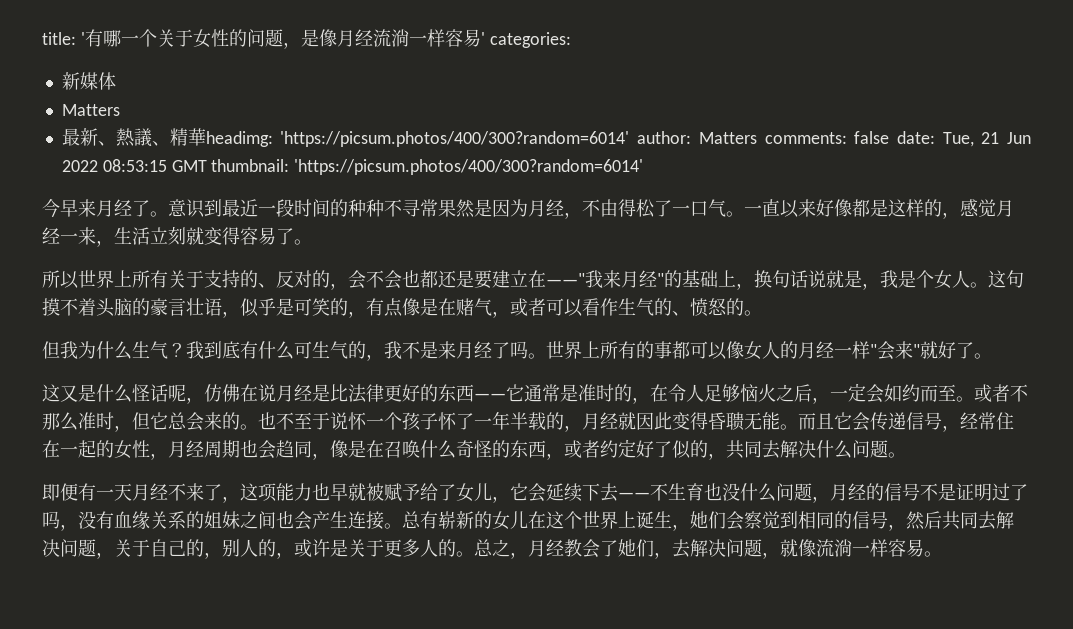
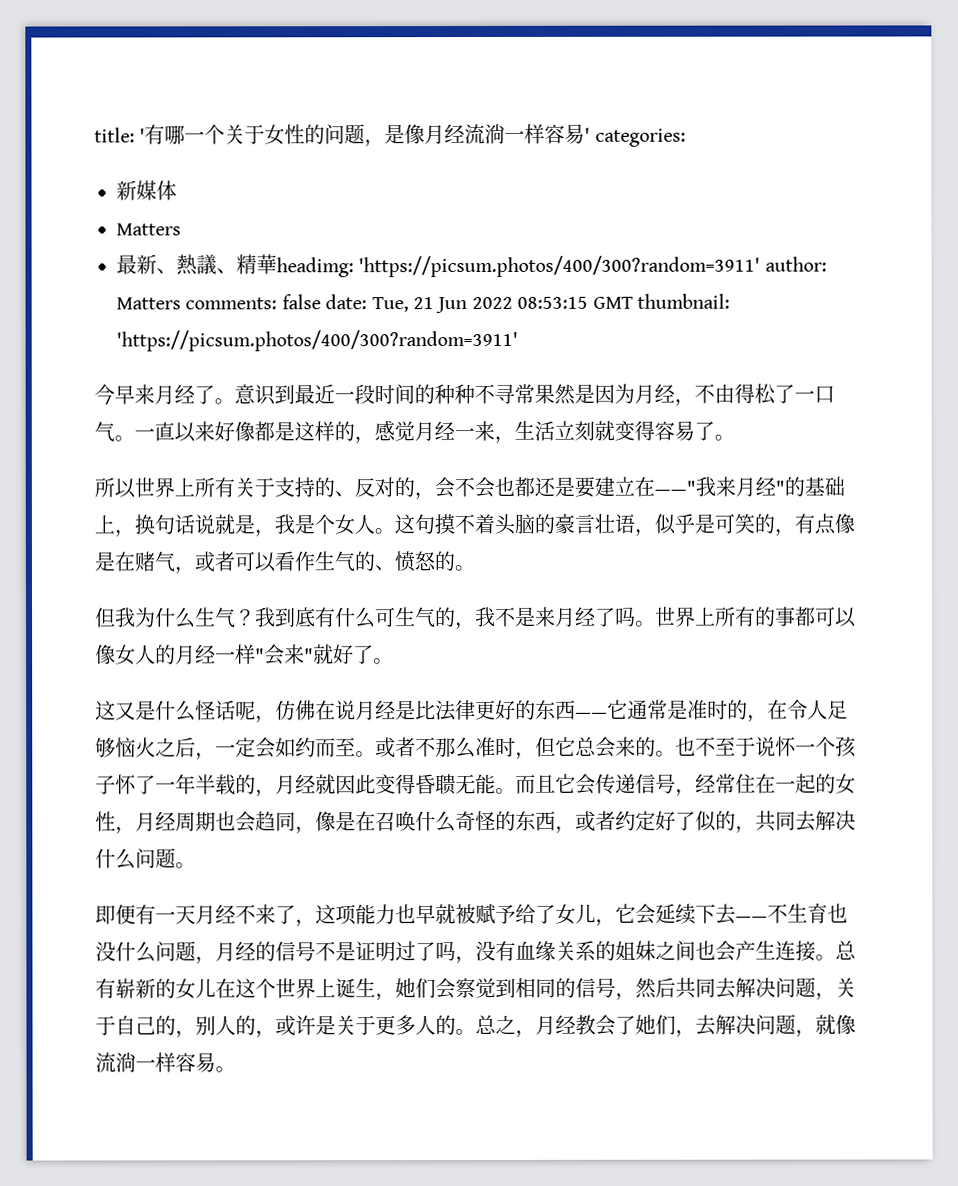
- 最新、熱議、精華headimg: 'https://picsum.photos/400/300?random=6014' author: Matters comments: false date: Tue, 21 Jun 2022 08:53:15 GMT thumbnail: 'https://picsum.photos/400/300?random=6014'
+ 最新、熱議、精華headimg: 'https://picsum.photos/400/300?random=3911' author: Matters comments: false date: Tue, 21 Jun 2022 08:53:15 GMT thumbnail: 'https://picsum.photos/400/300?random=3911'

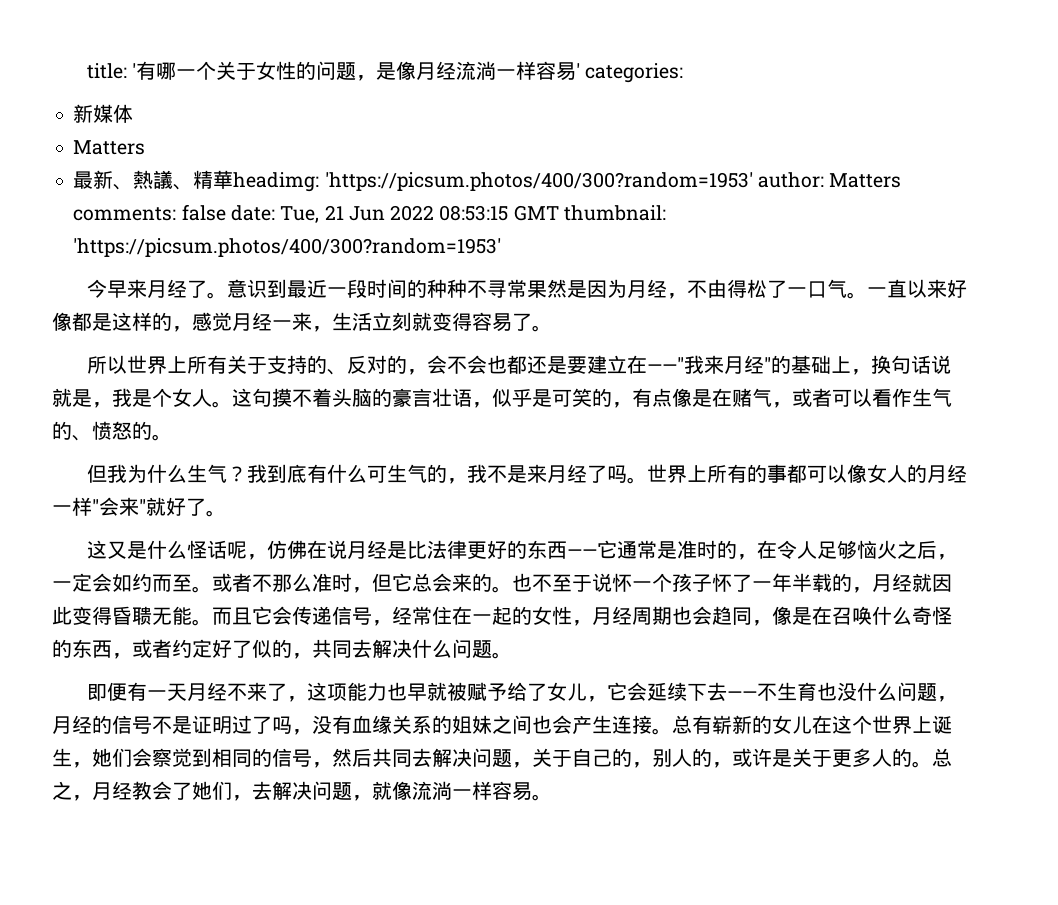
- 最新、熱議、精華headimg: 'https://picsum.photos/400/300?random=3911' author: Matters comments: false date: Tue, 21 Jun 2022 08:53:15 GMT thumbnail: 'https://picsum.photos/400/300?random=3911'
+ 最新、熱議、精華headimg: 'https://picsum.photos/400/300?random=1953' author: Matters comments: false date: Tue, 21 Jun 2022 08:53:15 GMT thumbnail: 'https://picsum.photos/400/300?random=1953'

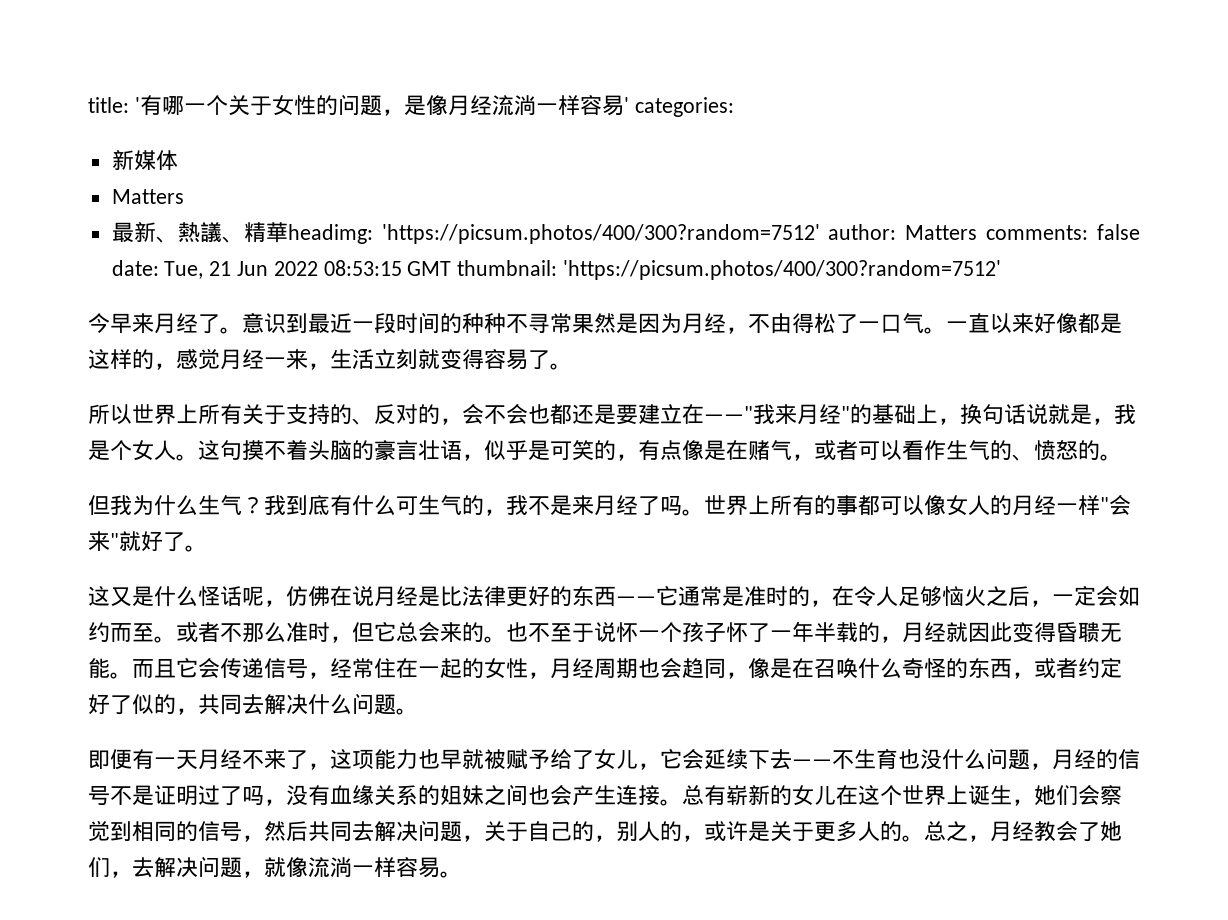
- 最新、熱議、精華headimg: 'https://picsum.photos/400/300?random=1953' author: Matters comments: false date: Tue, 21 Jun 2022 08:53:15 GMT thumbnail: 'https://picsum.photos/400/300?random=1953'
+ 最新、熱議、精華headimg: 'https://picsum.photos/400/300?random=7512' author: Matters comments: false date: Tue, 21 Jun 2022 08:53:15 GMT thumbnail: 'https://picsum.photos/400/300?random=7512'

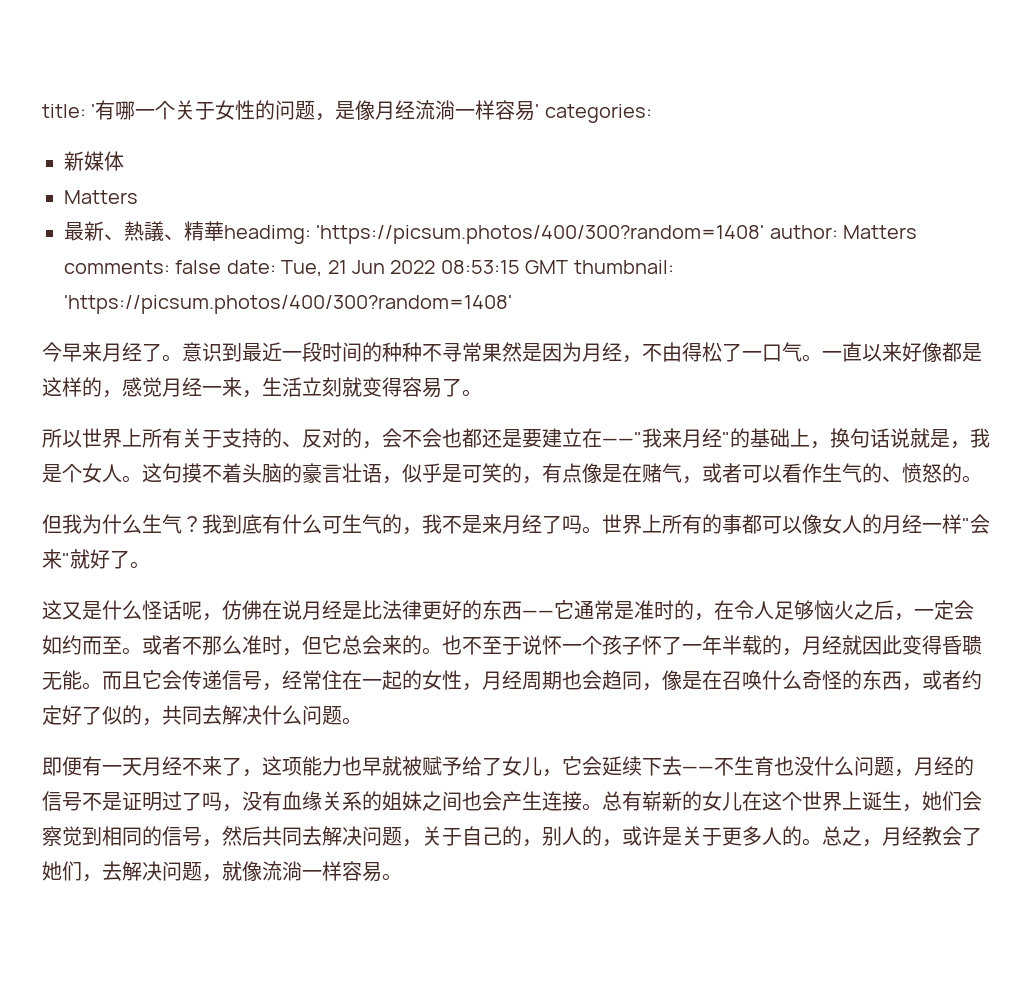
- 最新、熱議、精華headimg: 'https://picsum.photos/400/300?random=7512' author: Matters comments: false date: Tue, 21 Jun 2022 08:53:15 GMT thumbnail: 'https://picsum.photos/400/300?random=7512'
+ 最新、熱議、精華headimg: 'https://picsum.photos/400/300?random=1408' author: Matters comments: false date: Tue, 21 Jun 2022 08:53:15 GMT thumbnail: 'https://picsum.photos/400/300?random=1408'

